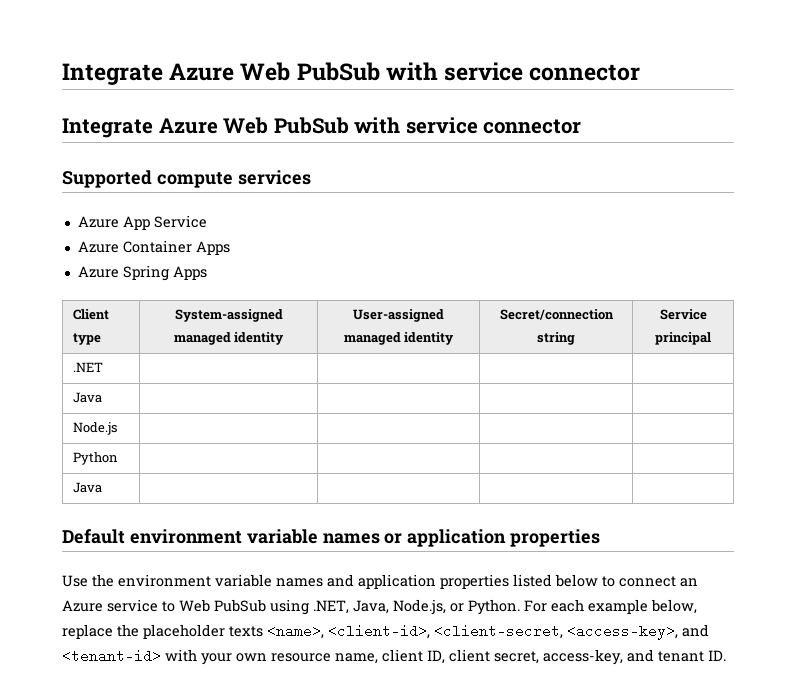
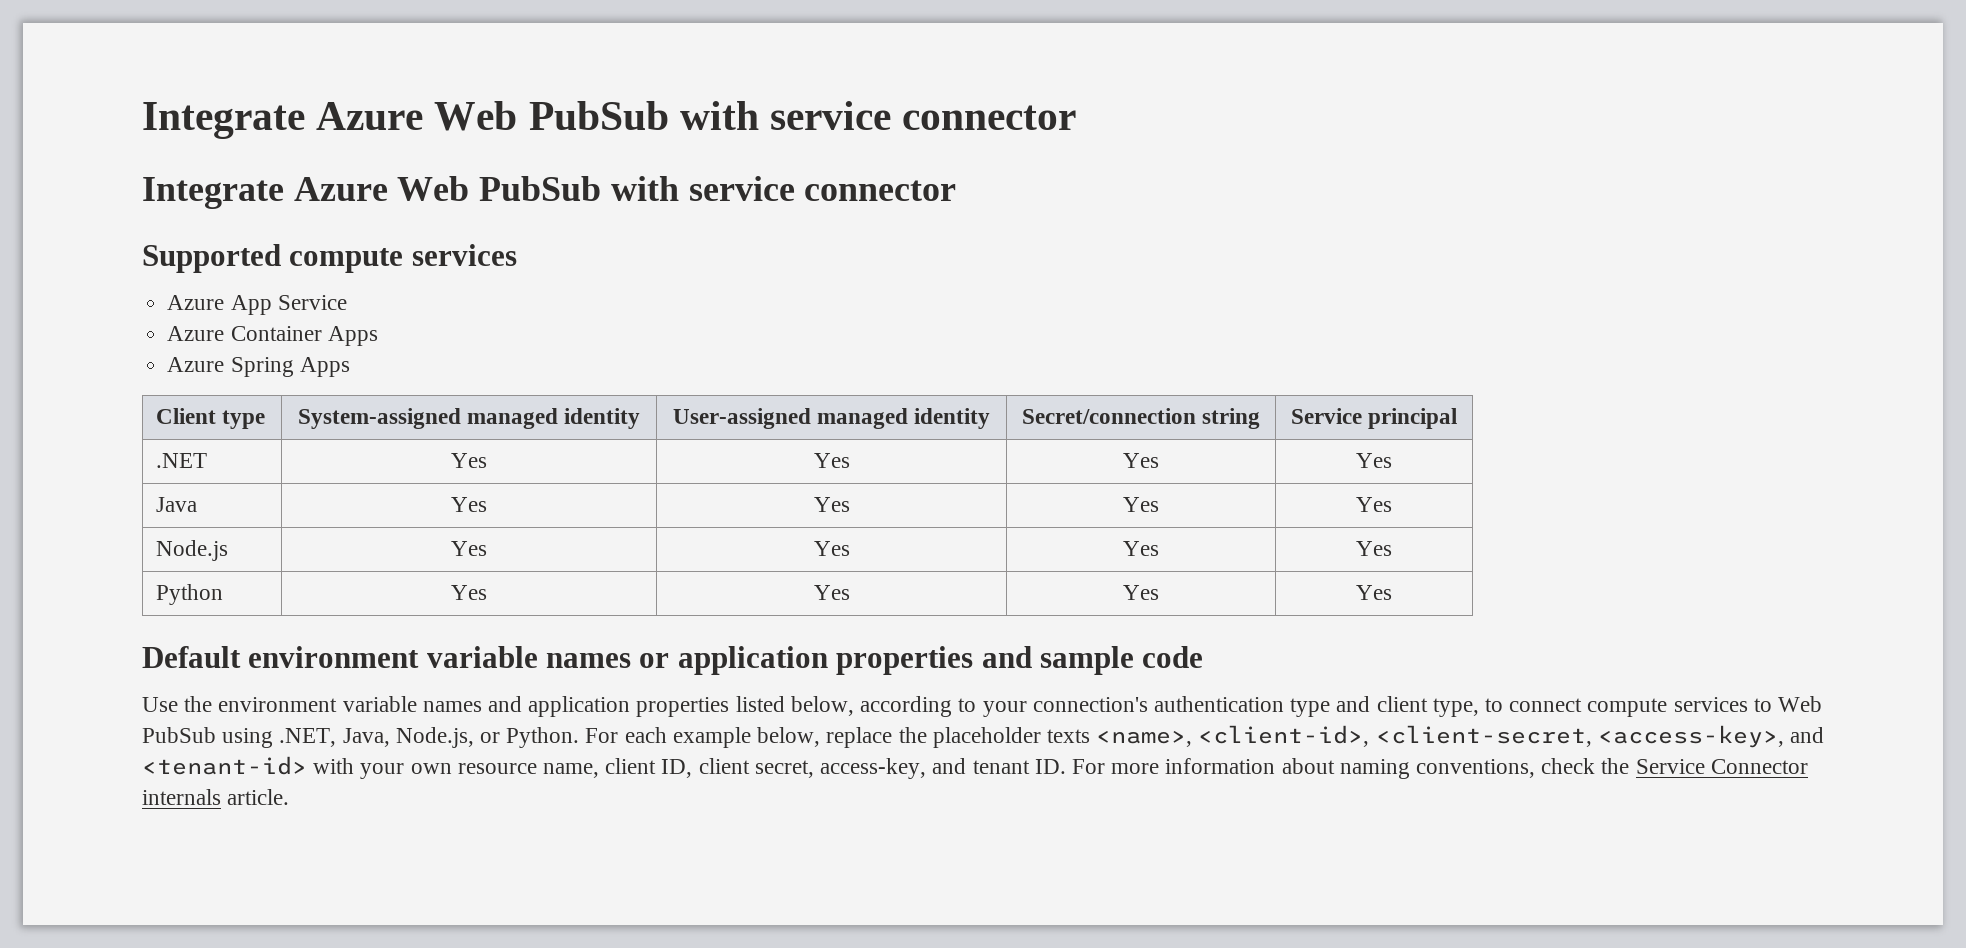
- .NET | | | |
- Java | | | |
- Node.js | | | |
- Python | | | |
- Java | | | |
+ .NET | Yes | Yes | Yes | Yes
+ Java | Yes | Yes | Yes | Yes
+ Node.js | Yes | Yes | Yes | Yes
+ Python | Yes | Yes | Yes | Yes
- Default environment variable names or application properties
+ Default environment variable names or application properties and sample code
- Use the environment variable names and application properties listed below to connect an Azure service to Web PubSub using .NET, Java, Node.js, or Python.
+ Use the environment variable names and application properties listed below, according to your connection's authentication type and client type, to connect compute services to Web PubSub using .NET, Java, Node.js, or Python.
- For each example below, replace the placeholder texts <name>, <client-id>, <client-secret, <access-key>, and <tenant-id> with your own resource name, client ID, client secret, access-key, and tenant ID.
+ For each example below, replace the placeholder texts <name>, <client-id>, <client-secret, <access-key>, and <tenant-id> with your own resource name, client ID, client secret, access-key, and tenant ID. For more information about naming conventions, check the Service Connector internals article.

